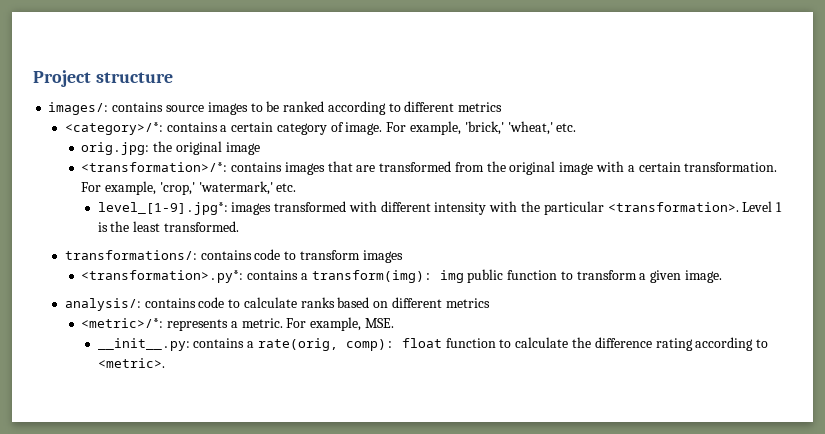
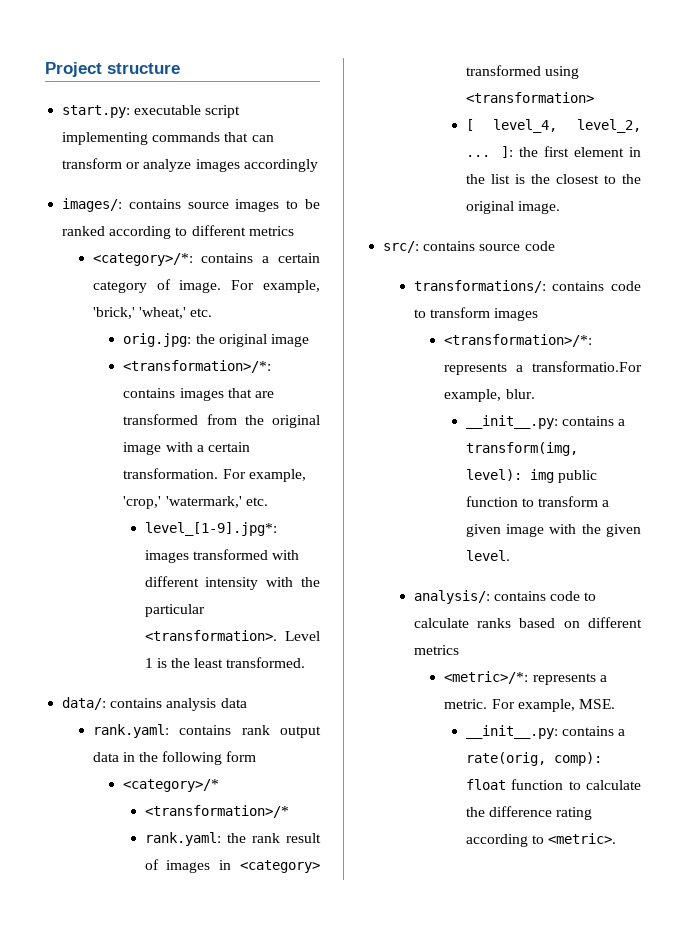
+ start.py: executable script implementing commands that can transform or analyze images accordingly
+ data/: contains analysis data
+ rank.yaml: contains rank output data in the following form
+ <category>/*
+ <transformation>/*
+ rank.yaml: the rank result of images in <category> transformed using <transformation>
+ [ level_4, level_2, ... ]: the first element in the list is the closest to the original image.
+ src/: contains source code
- <transformation>.py*: contains a transform(img): img public function to transform a given image.
+ <transformation>/*: represents a transformatio.For example, blur.
+ __init__.py: contains a transform(img, level): img public function to transform a given image with the given level.

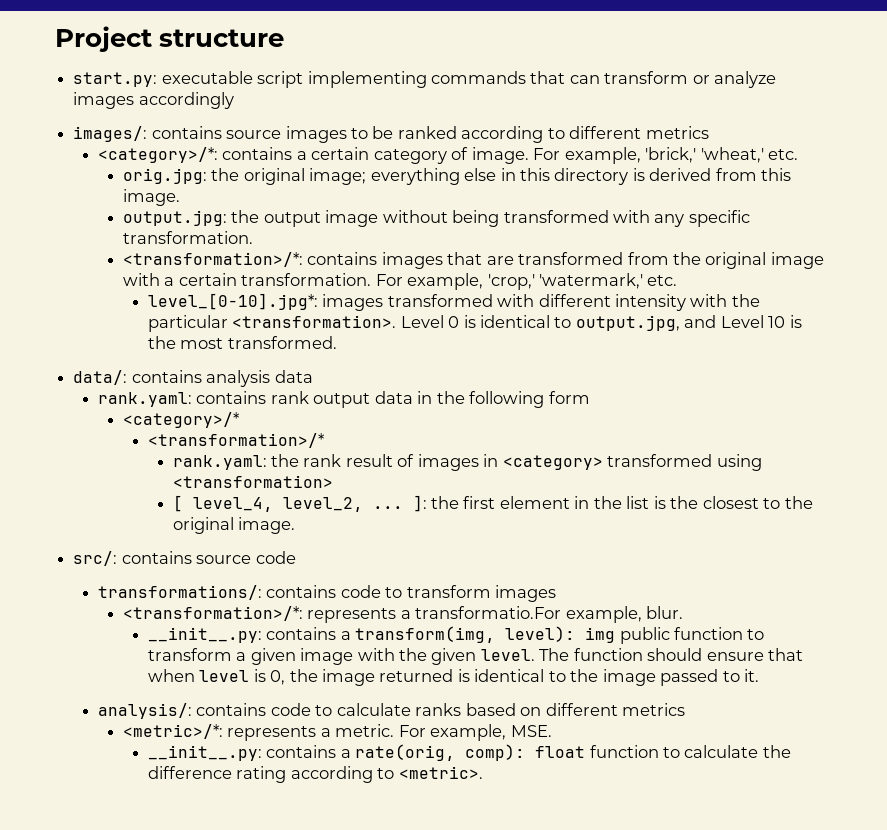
- orig.jpg: the original image
+ orig.jpg: the original image; everything else in this directory is derived from this image.
+ output.jpg: the output image without being transformed with any specific transformation.
- level_[1-9].jpg*: images transformed with different intensity with the particular <transformation>.
+ level_[0-10].jpg*: images transformed with different intensity with the particular <transformation>.
- Level 1 is the least transformed.
+ Level 0 is identical to output.jpg, and Level 10 is the most transformed.
+ The function should ensure that when level is 0, the image returned is identical to the image passed to it.

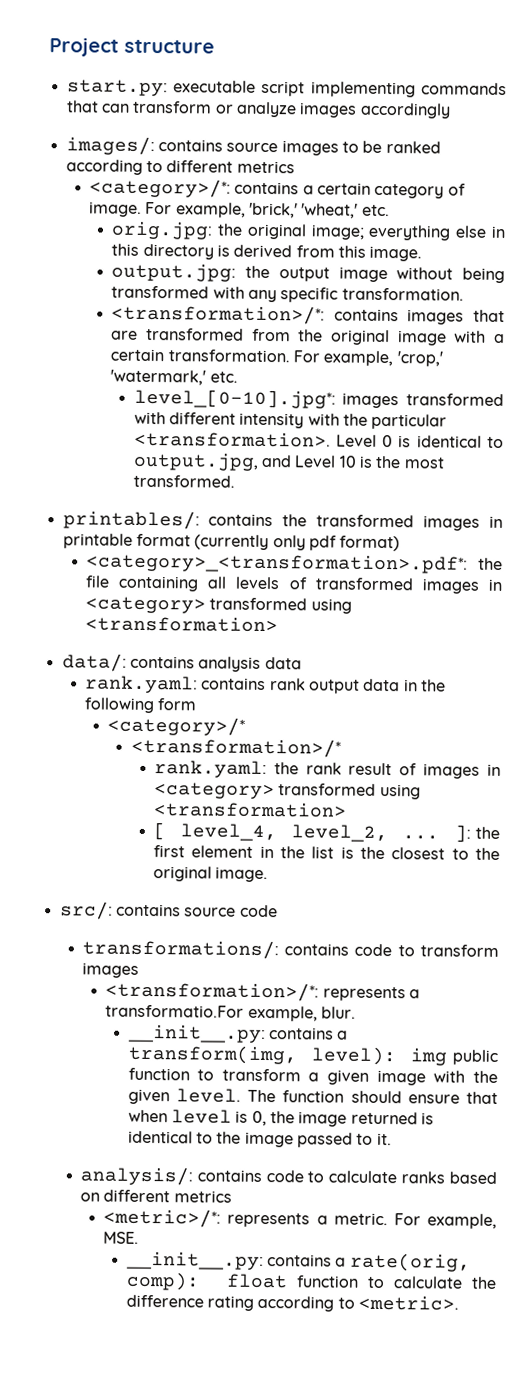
+ printables/: contains the transformed images in printable format (currently only pdf format)
+ <category>_<transformation>.pdf*: the file containing all levels of transformed images in <category> transformed using <transformation>

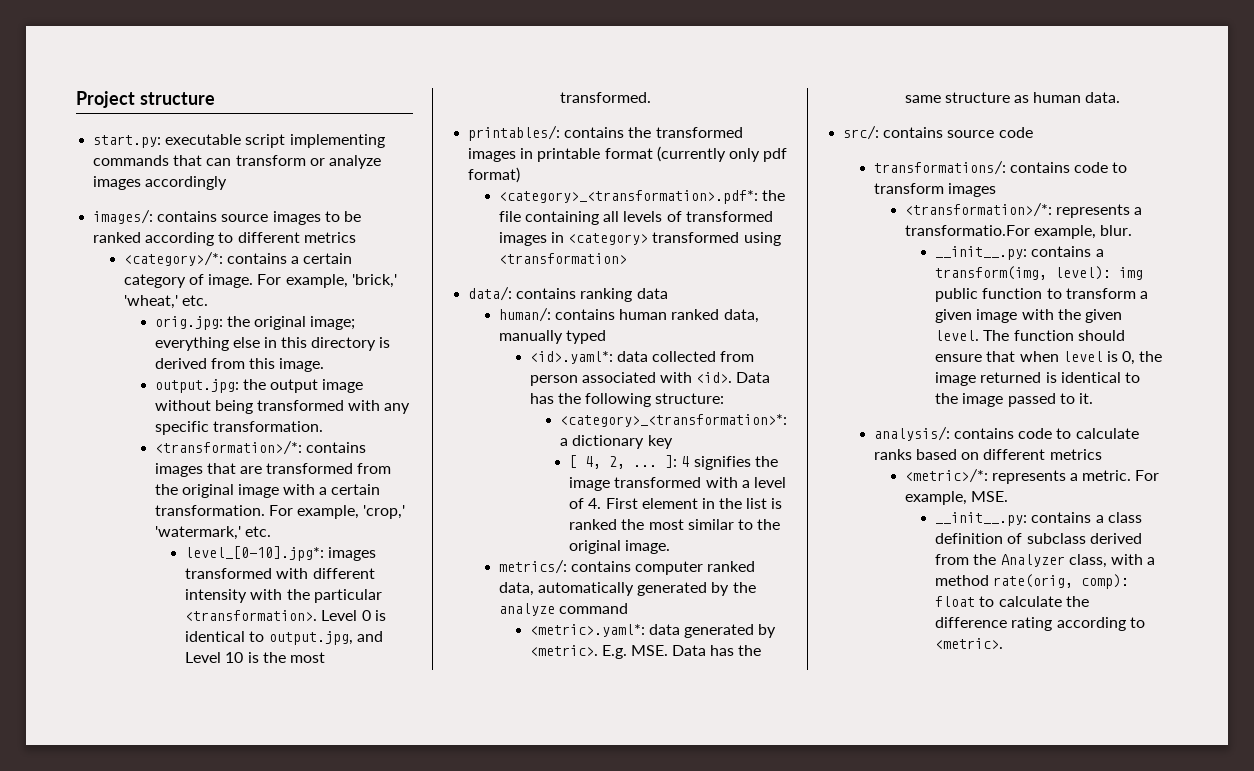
- data/: contains analysis data
+ data/: contains ranking data
- rank.yaml: contains rank output data in the following form
- <category>/*
- <transformation>/*
- rank.yaml: the rank result of images in <category> transformed using <transformation>
- [ level_4, level_2, ... ]: the first element in the list is the closest to the original image.
+ human/: contains human ranked data, manually typed
+ <id>.yaml*: data collected from person associated with <id>. Data has the following structure:
+ <category>_<transformation>*: a dictionary key
+ [ 4, 2, ... ]: 4 signifies the image transformed with a level of 4. First element in the list is ranked the most similar to the original image.
+ metrics/: contains computer ranked data, automatically generated by the analyze command
+ <metric>.yaml*: data generated by <metric>. E.g. MSE. Data has the same structure as human data.
- __init__.py: contains a rate(orig, comp): float function to calculate the difference rating according to <metric>.
+ __init__.py: contains a class definition of subclass derived from the Analyzer class, with a method rate(orig, comp): float to calculate the difference rating according to <metric>.

